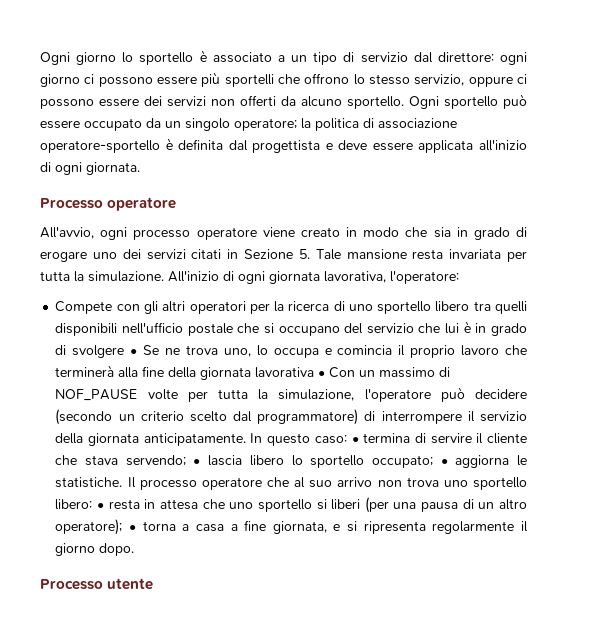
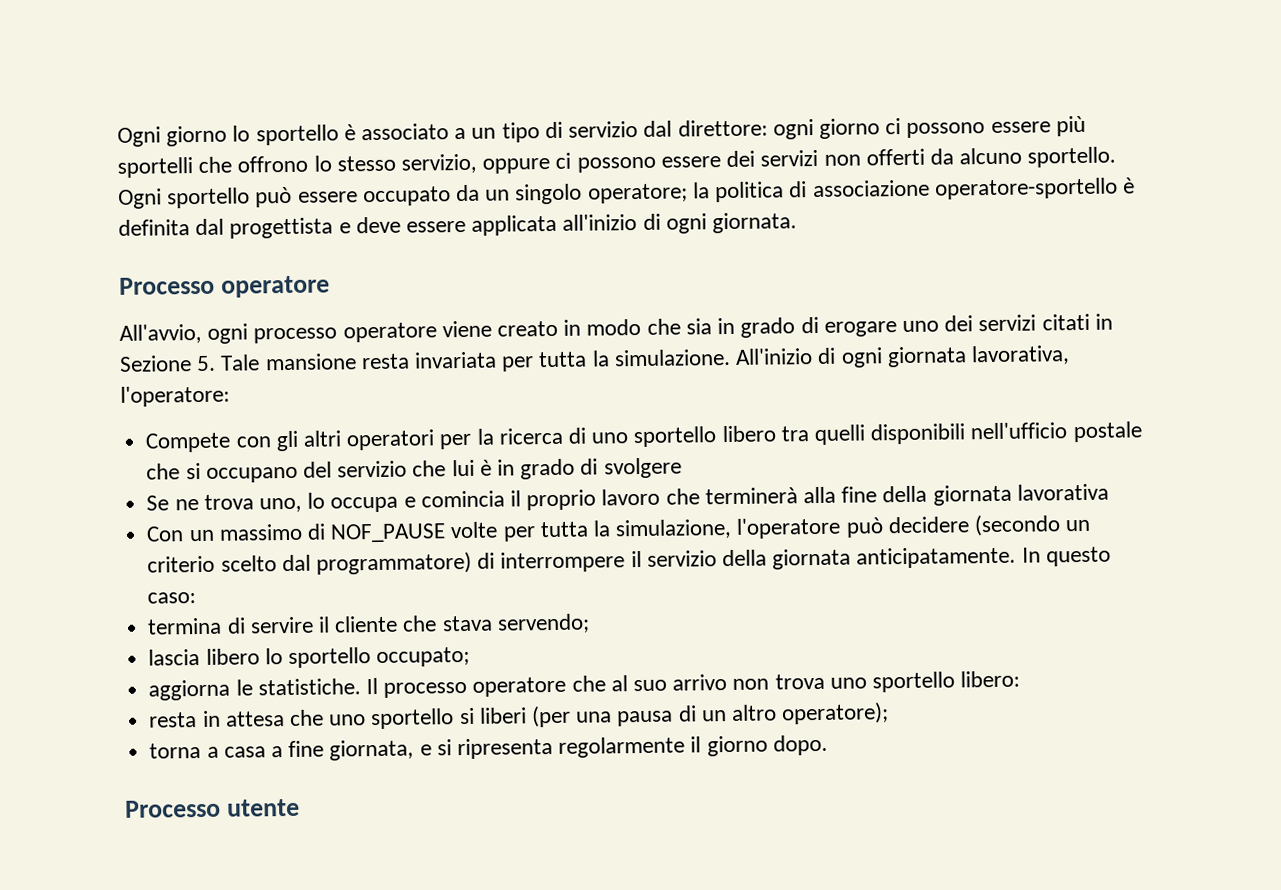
- Compete con gli altri operatori per la ricerca di uno sportello libero tra quelli disponibili nell'ufficio postale che si occupano del servizio che lui è in grado di svolgere • Se ne trova uno, lo occupa e comincia il proprio lavoro che terminerà alla fine della giornata lavorativa • Con un massimo di NOF_PAUSE volte per tutta la simulazione, l'operatore può decidere (secondo un criterio scelto dal programmatore) di interrompere il servizio della giornata anticipatamente.
+ Compete con gli altri operatori per la ricerca di uno sportello libero tra quelli disponibili nell'ufficio postale che si occupano del servizio che lui è in grado di svolgere
+ Se ne trova uno, lo occupa e comincia il proprio lavoro che terminerà alla fine della giornata lavorativa
+ Con un massimo di NOF_PAUSE volte per tutta la simulazione, l'operatore può decidere (secondo un criterio scelto dal programmatore) di interrompere il servizio della giornata anticipatamente.
- In questo caso: • termina di servire il cliente che stava servendo; • lascia libero lo sportello occupato; • aggiorna le statistiche.
+ In questo caso:
+ termina di servire il cliente che stava servendo;
+ lascia libero lo sportello occupato;
+ aggiorna le statistiche.
- Il processo operatore che al suo arrivo non trova uno sportello libero: • resta in attesa che uno sportello si liberi (per una pausa di un altro operatore); • torna a casa a fine giornata, e si ripresenta regolarmente il giorno dopo.
+ Il processo operatore che al suo arrivo non trova uno sportello libero:
+ resta in attesa che uno sportello si liberi (per una pausa di un altro operatore);
+ torna a casa a fine giornata, e si ripresenta regolarmente il giorno dopo.

